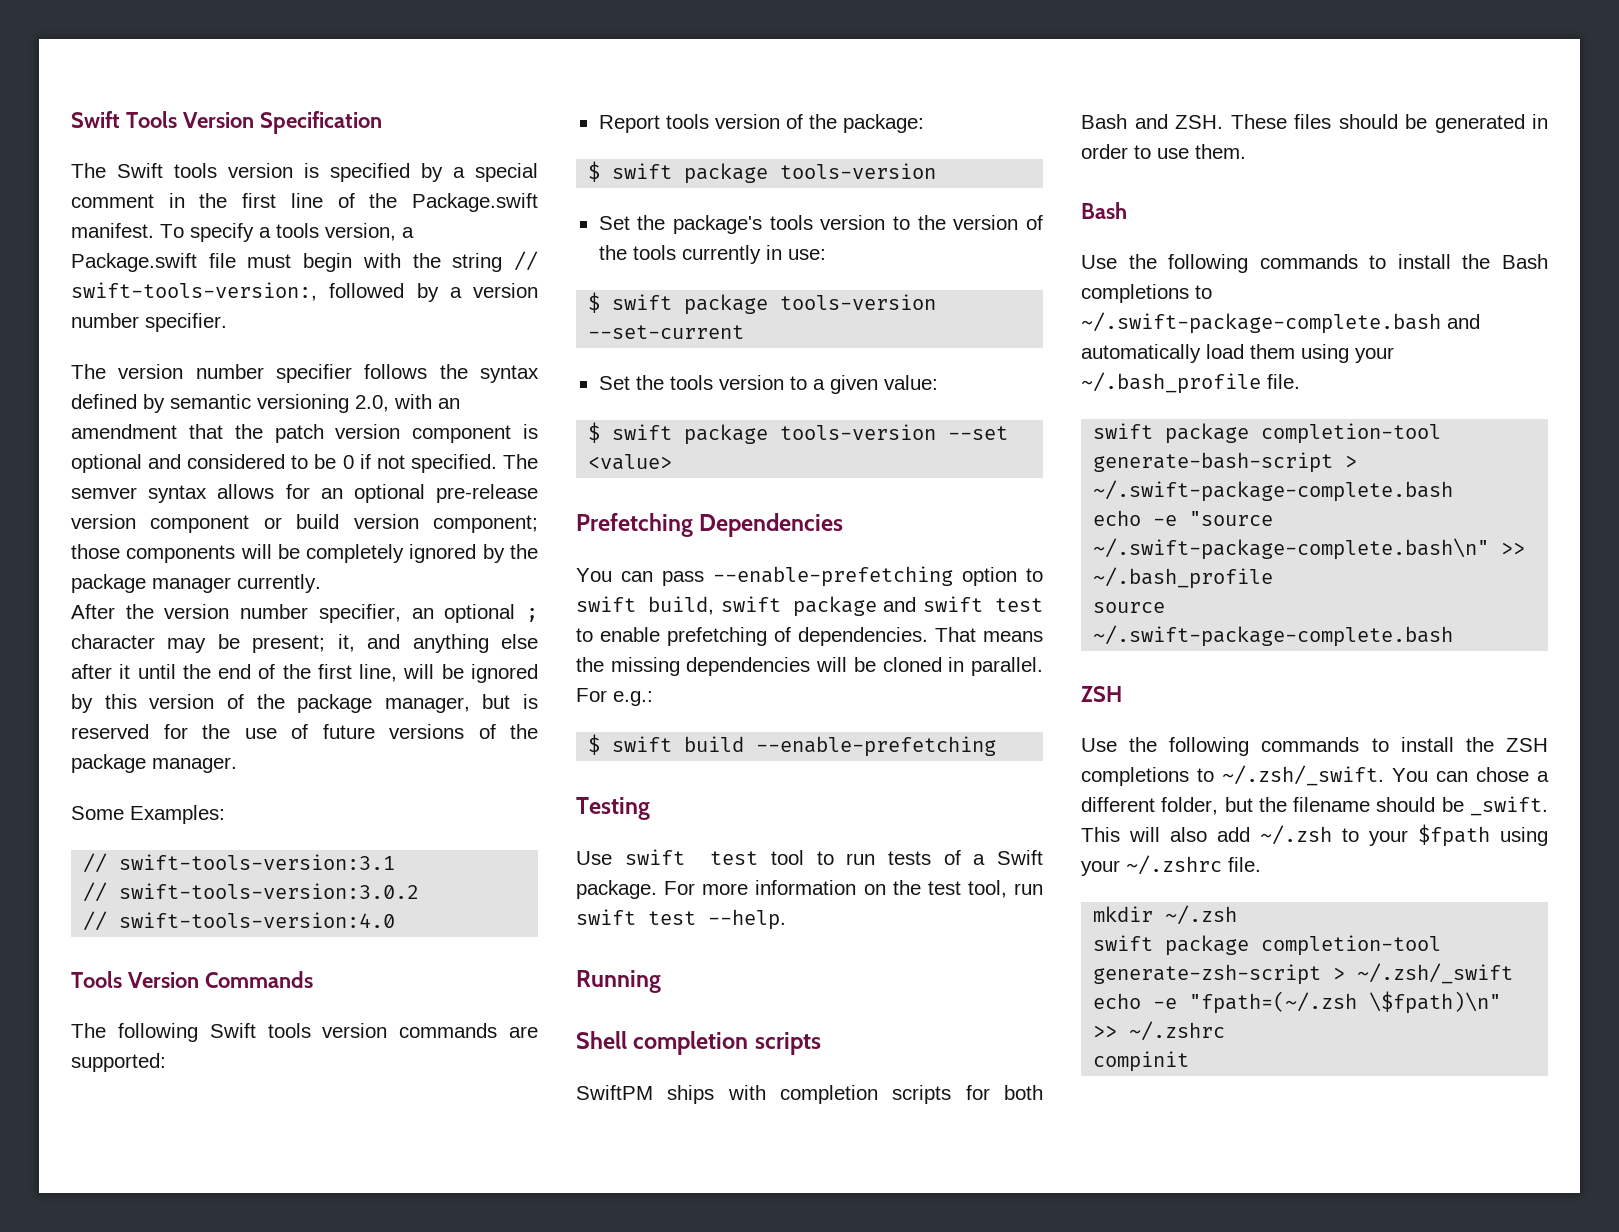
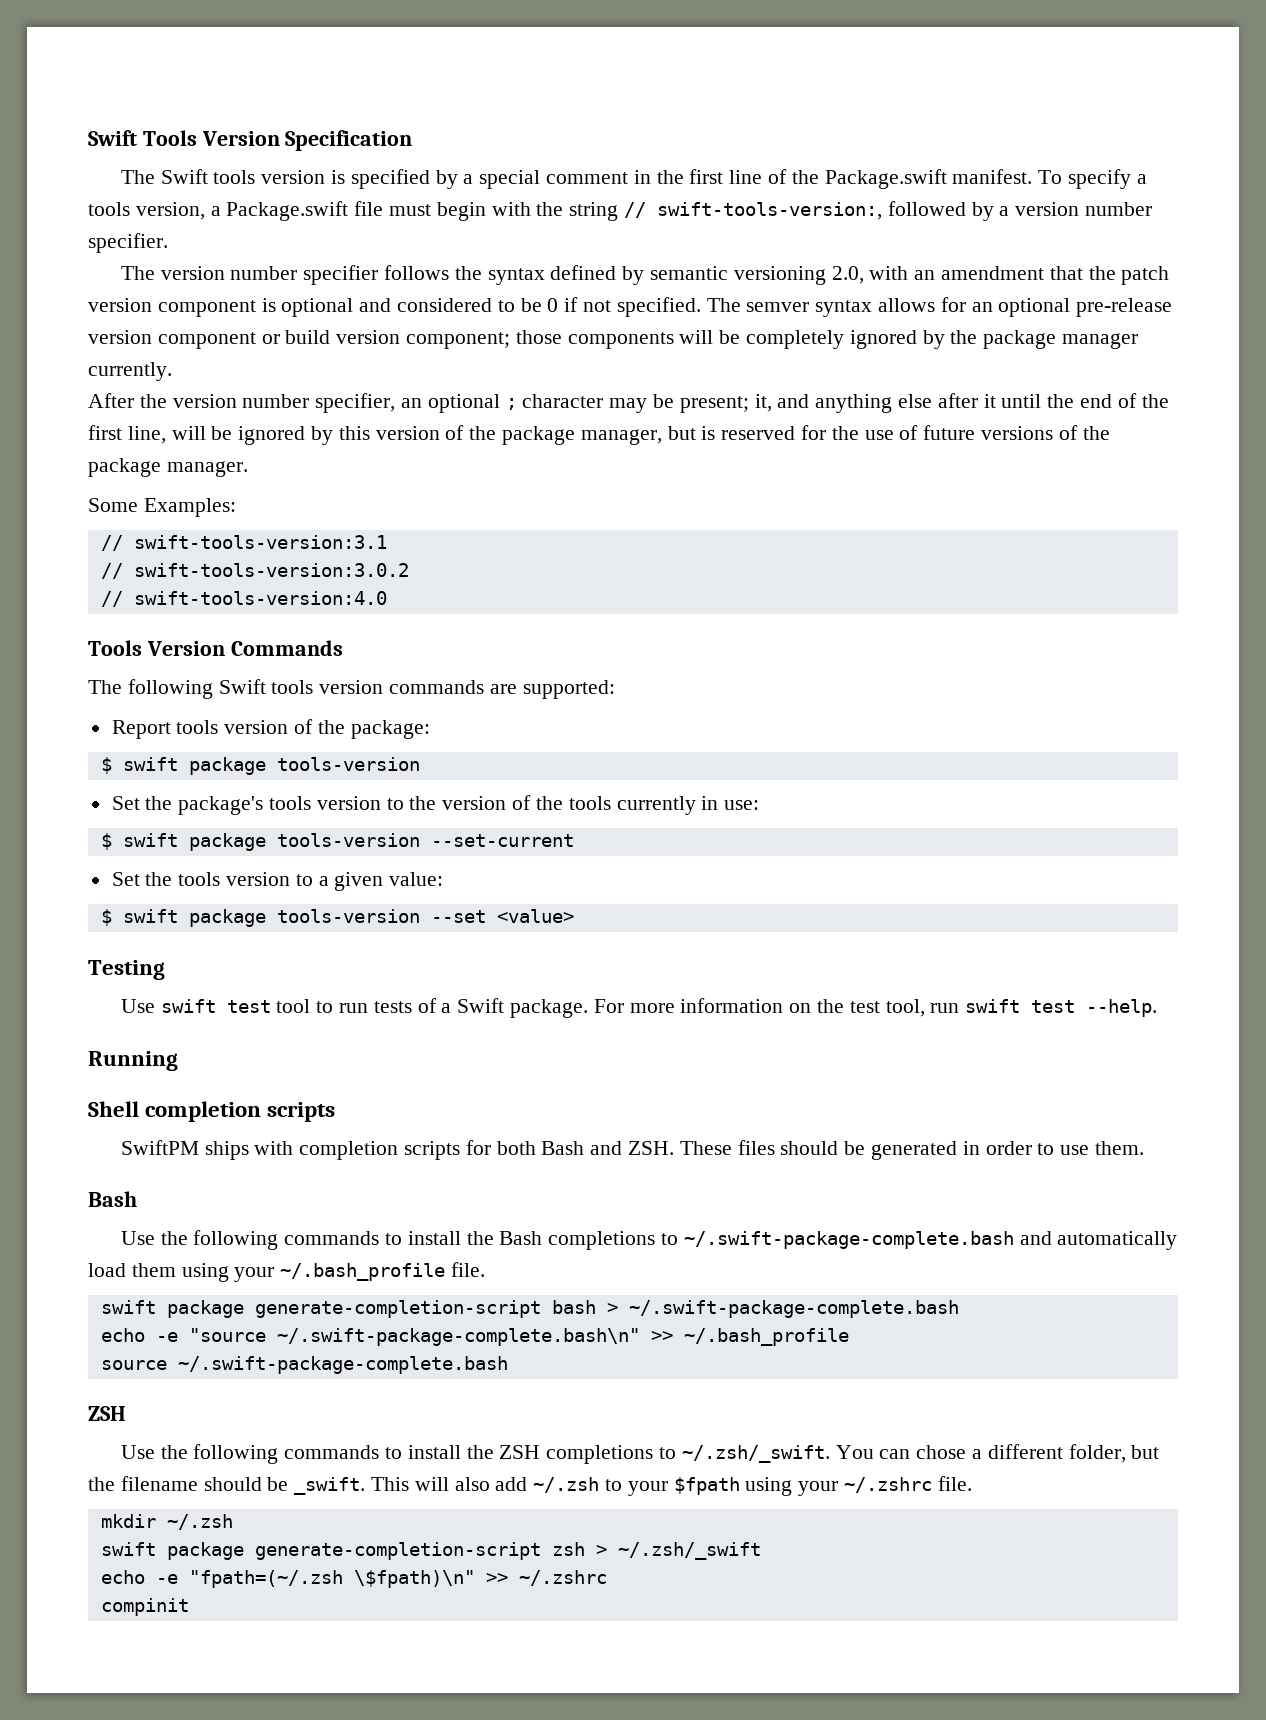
- Prefetching Dependencies
- You can pass --enable-prefetching option to swift build, swift package and swift test to enable prefetching of dependencies. That means the missing dependencies will be cloned in parallel. For e.g.:
- $ swift build --enable-prefetching
- swift package completion-tool generate-bash-script > ~/.swift-package-complete.bash
+ swift package generate-completion-script bash > ~/.swift-package-complete.bash
- swift package completion-tool generate-zsh-script > ~/.zsh/_swift
+ swift package generate-completion-script zsh > ~/.zsh/_swift

